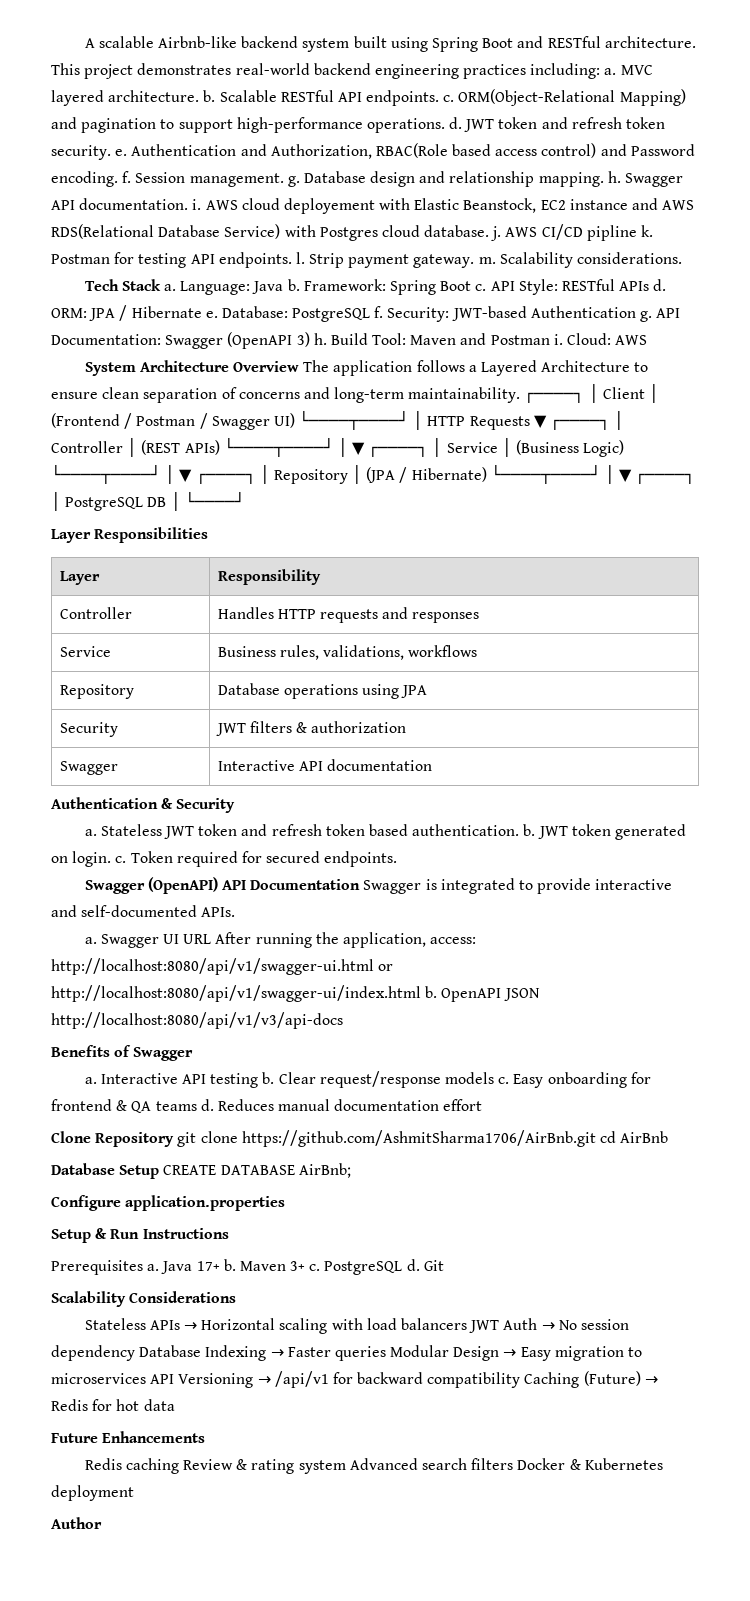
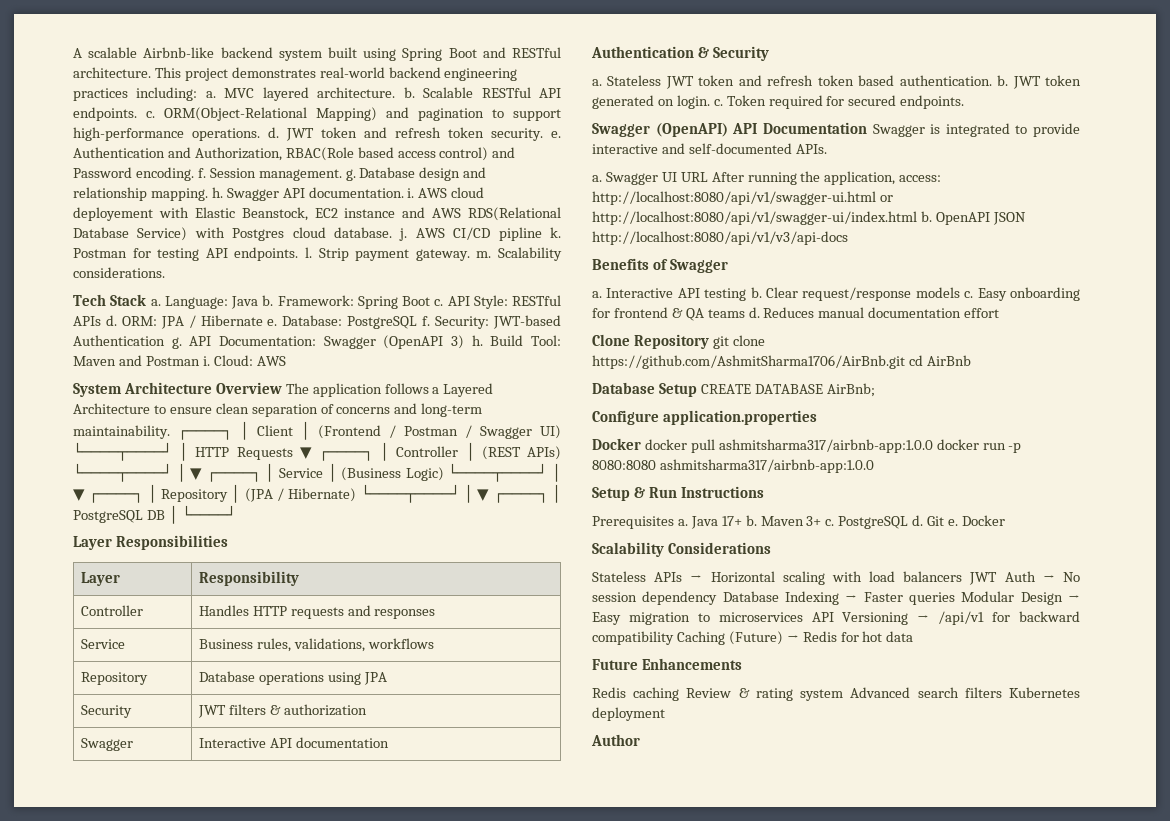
+ Docker docker pull ashmitsharma317/airbnb-app:1.0.0 docker run -p 8080:8080 ashmitsharma317/airbnb-app:1.0.0
- Git
+ Git e. Docker
- Redis caching Review & rating system Advanced search filters Docker & Kubernetes deployment
+ Redis caching Review & rating system Advanced search filters Kubernetes deployment

